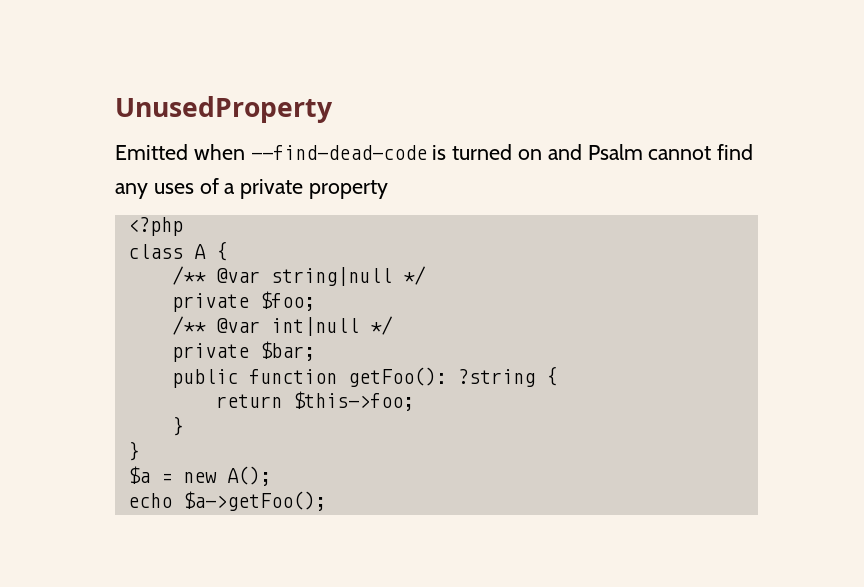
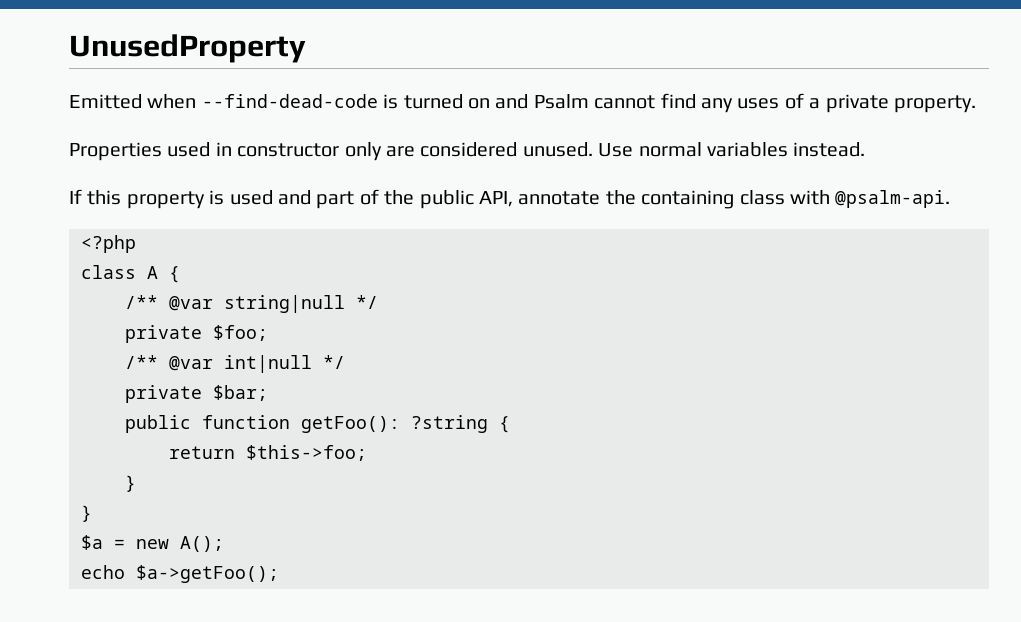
- Emitted when --find-dead-code is turned on and Psalm cannot find any uses of a private property
+ Emitted when --find-dead-code is turned on and Psalm cannot find any uses of a private property.
+ Properties used in constructor only are considered unused. Use normal variables instead.
+ If this property is used and part of the public API, annotate the containing class with @psalm-api.

